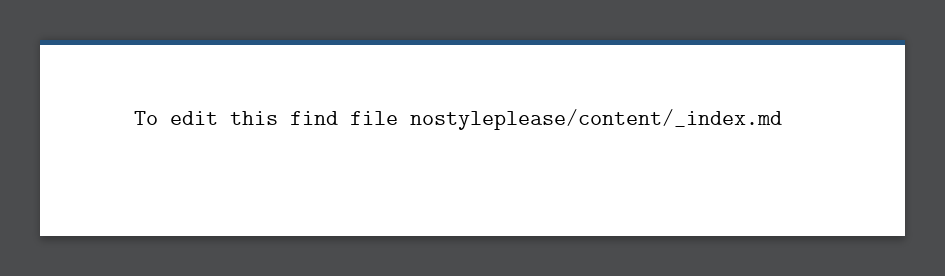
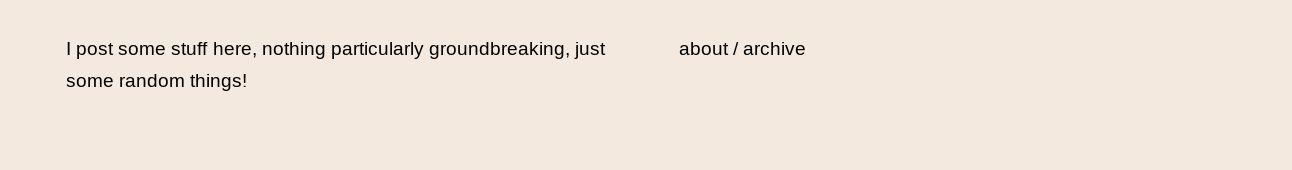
- To edit this find file nostyleplease/content/_index.md
+ I post some stuff here, nothing particularly groundbreaking, just some random things!
+ about / archive

